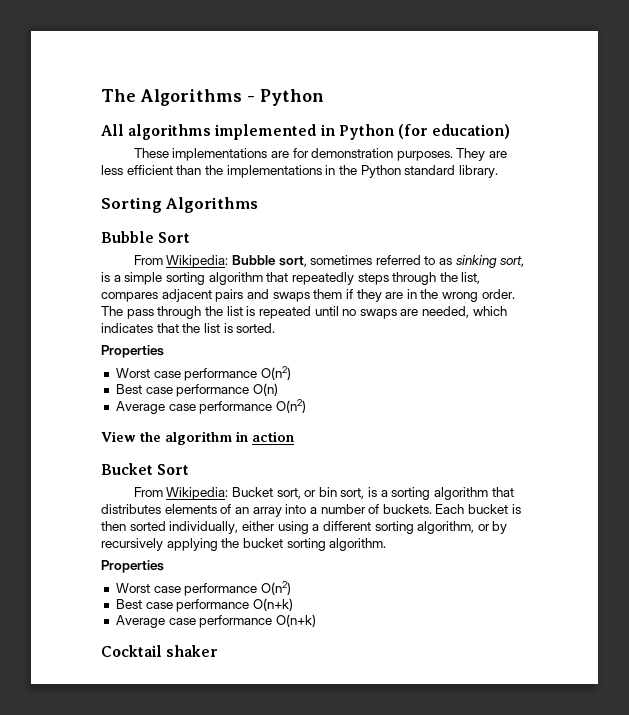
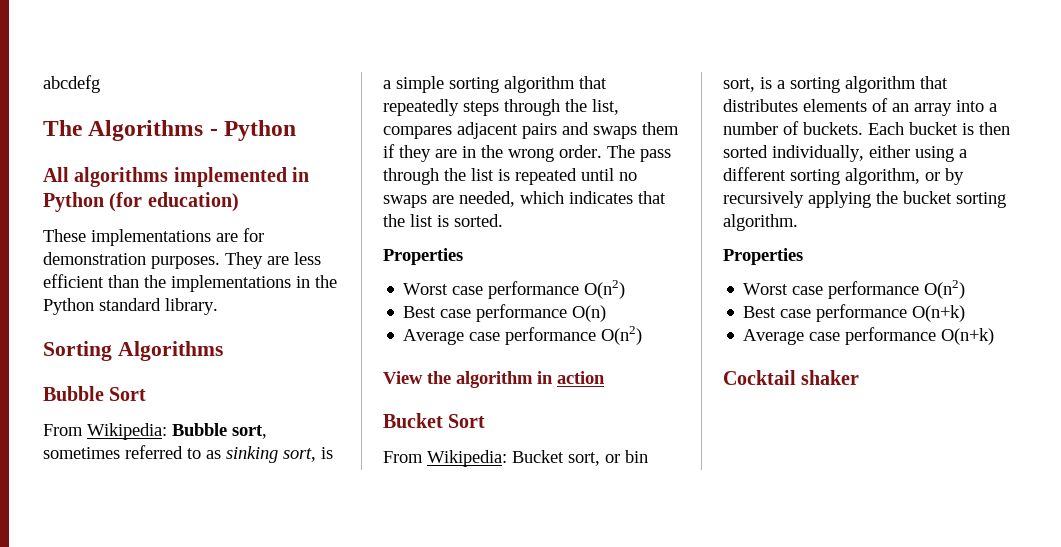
+ abcdefg

